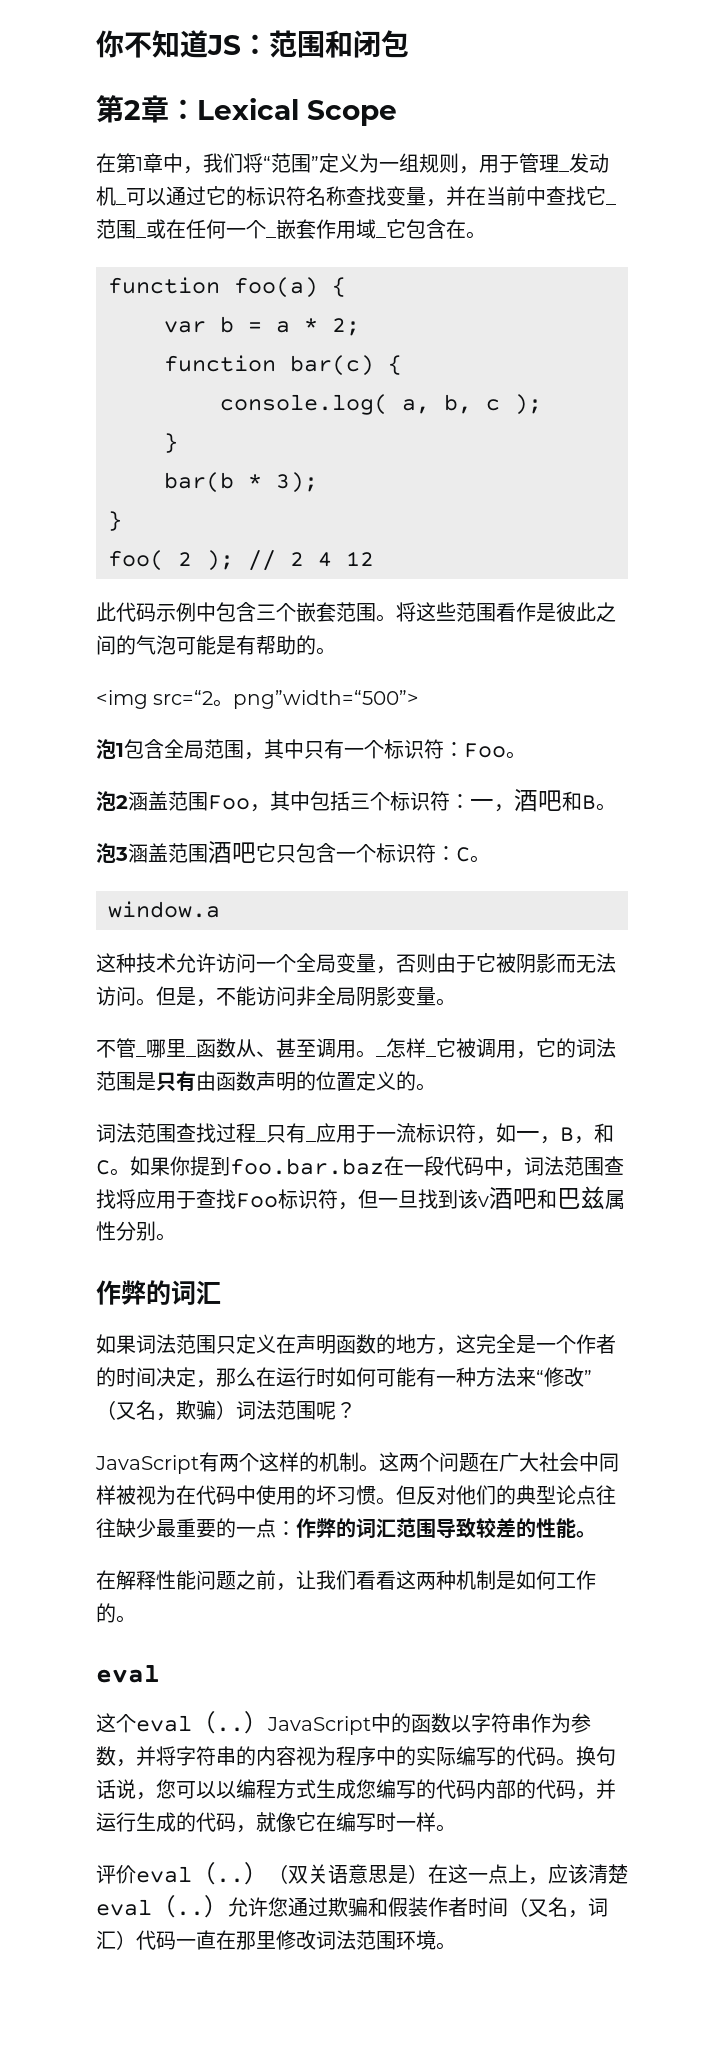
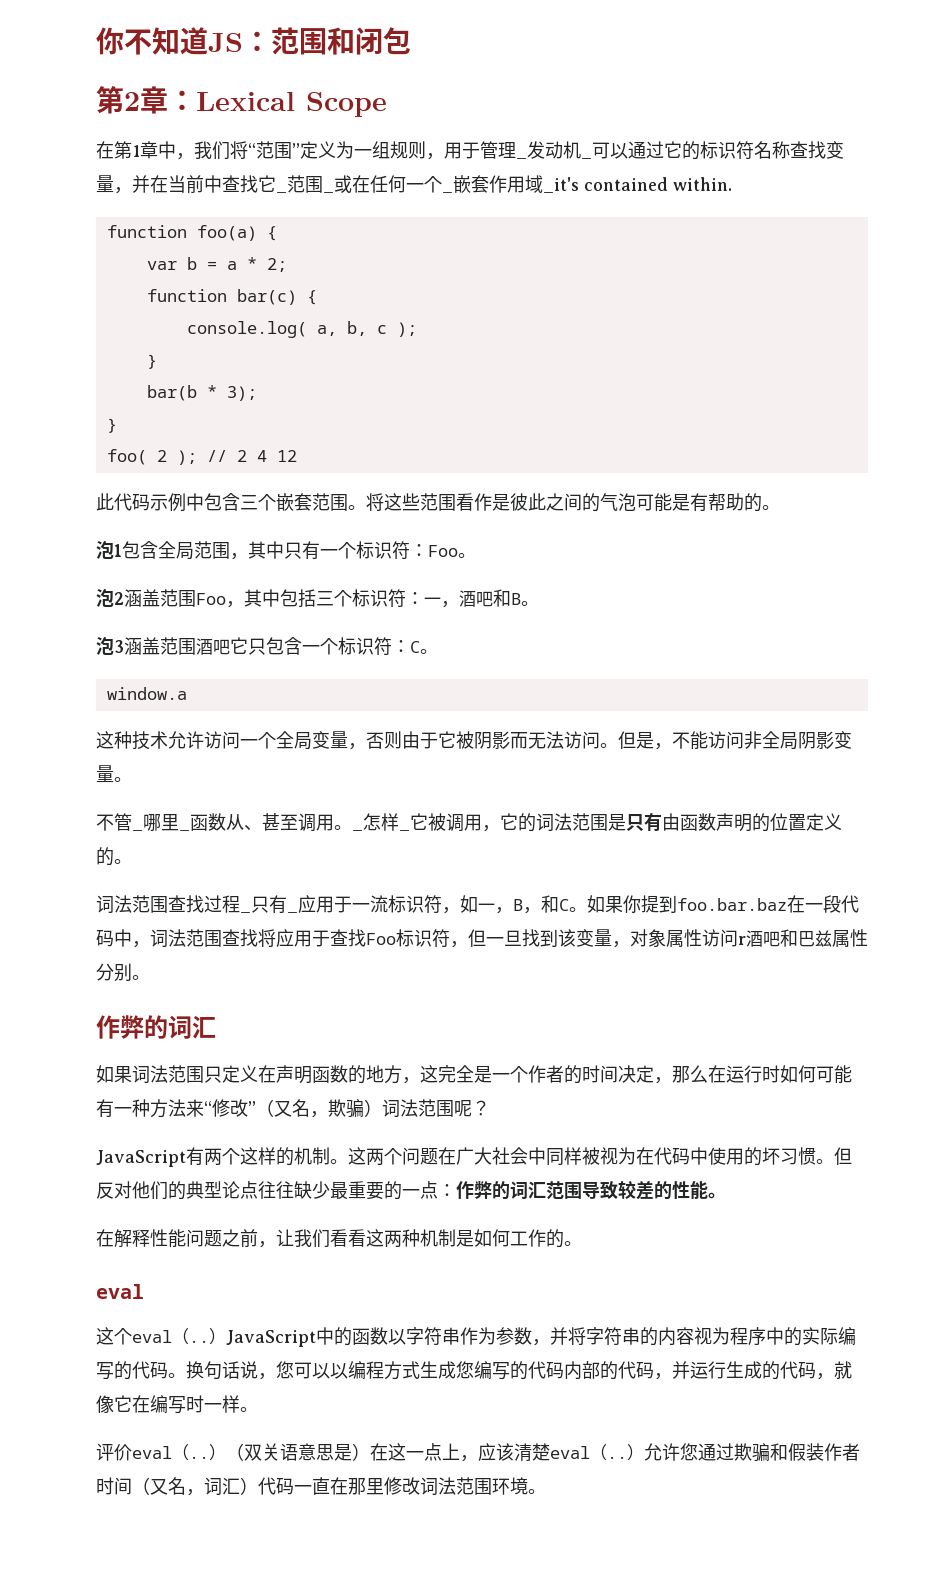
- 在第1章中，我们将“范围”定义为一组规则，用于管理_发动机_可以通过它的标识符名称查找变量，并在当前中查找它_范围_或在任何一个_嵌套作用域_它包含在。
+ 在第1章中，我们将“范围”定义为一组规则，用于管理_发动机_可以通过它的标识符名称查找变量，并在当前中查找它_范围_或在任何一个_嵌套作用域_it's contained within.
- <img src=“2。png”width=“500”>
- 如果你提到foo.bar.baz在一段代码中，词法范围查找将应用于查找Foo标识符，但一旦找到该v酒吧和巴兹属性分别。
+ 如果你提到foo.bar.baz在一段代码中，词法范围查找将应用于查找Foo标识符，但一旦找到该变量，对象属性访问r酒吧和巴兹属性分别。

